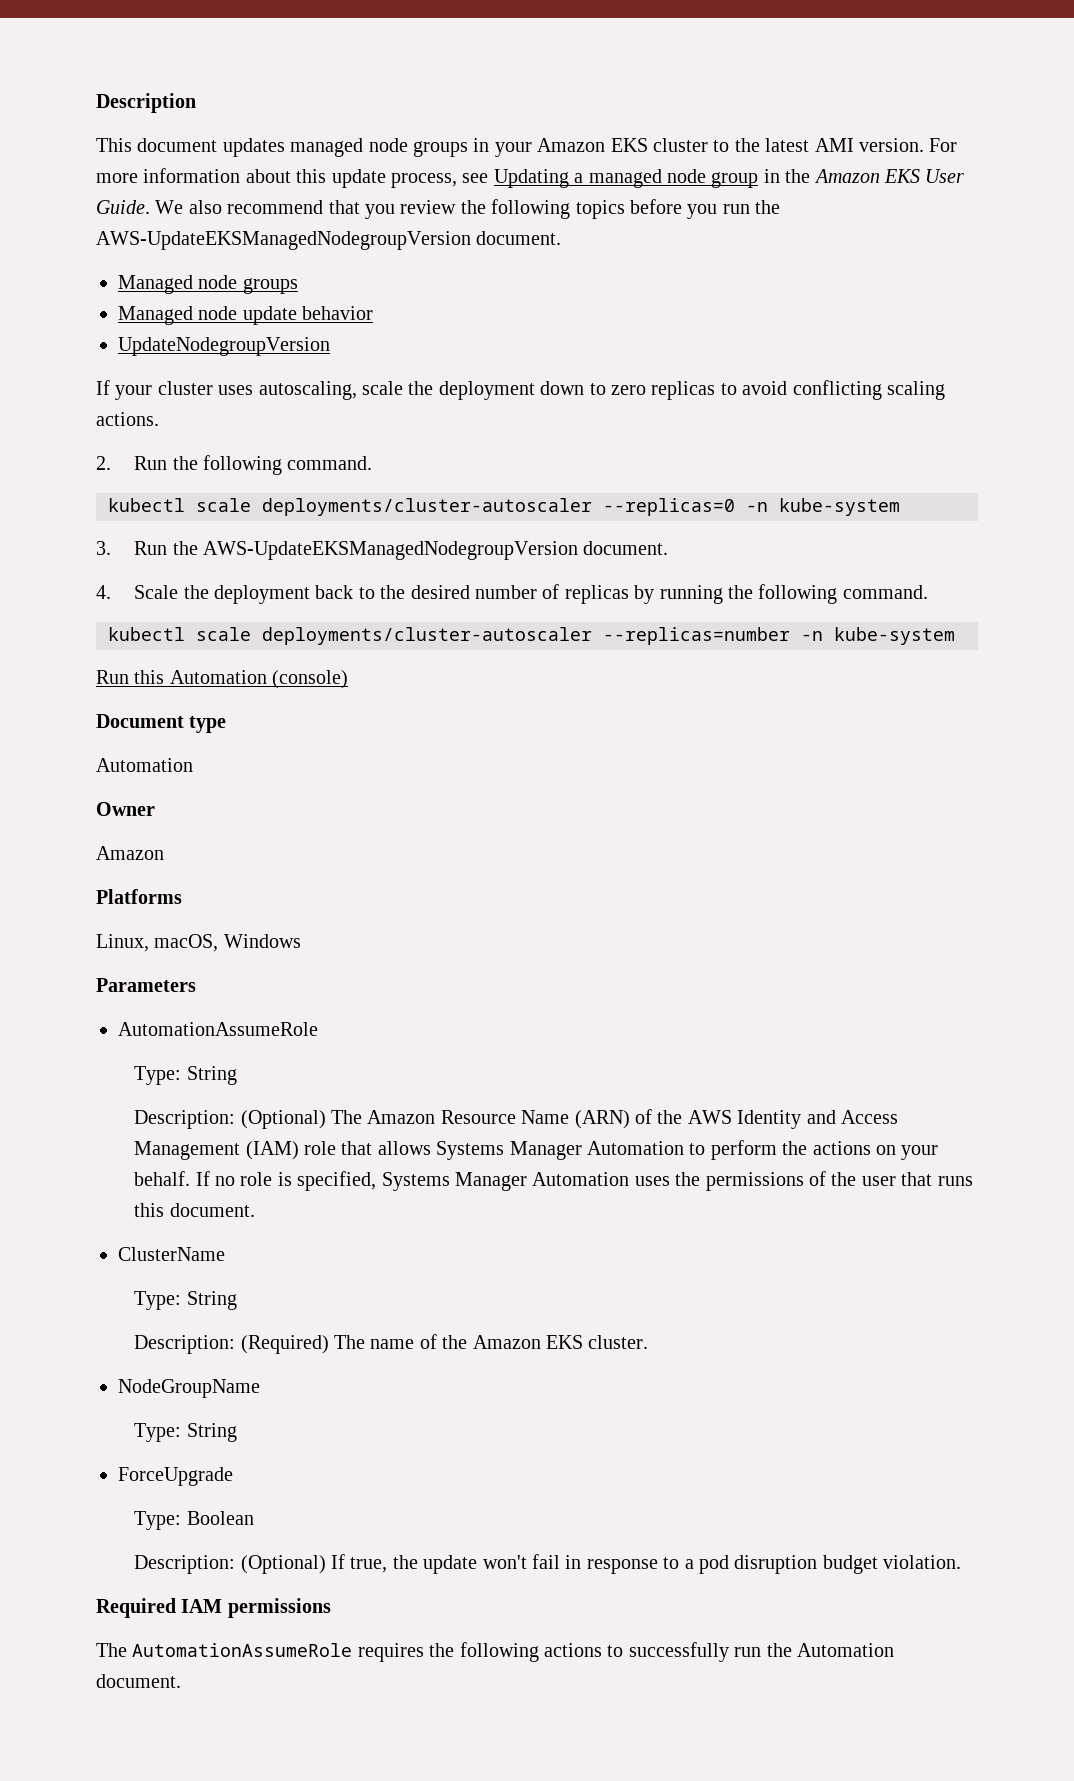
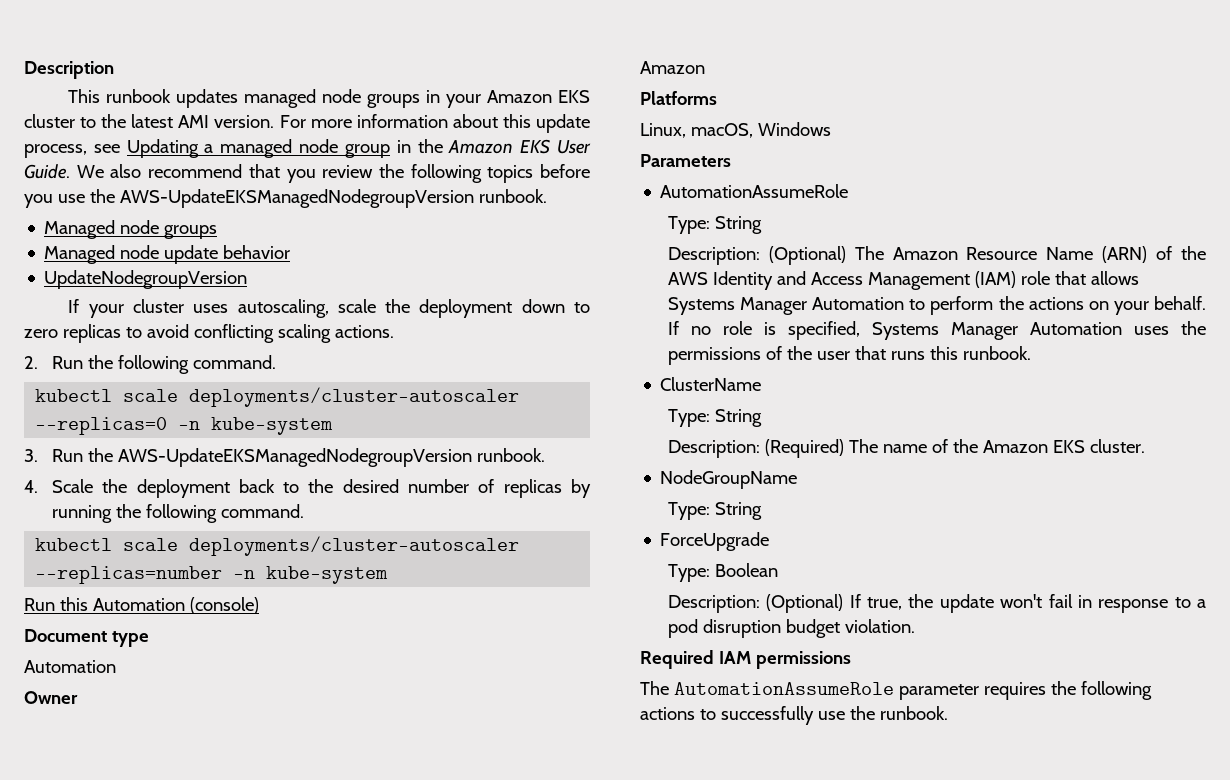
- This document updates managed node groups in your Amazon EKS cluster to the latest AMI version.
+ This runbook updates managed node groups in your Amazon EKS cluster to the latest AMI version.
- We also recommend that you review the following topics before you run the AWS-UpdateEKSManagedNodegroupVersion document.
+ We also recommend that you review the following topics before you use the AWS-UpdateEKSManagedNodegroupVersion runbook.
- 3. Run the AWS-UpdateEKSManagedNodegroupVersion document.
+ 3. Run the AWS-UpdateEKSManagedNodegroupVersion runbook.
- If no role is specified, Systems Manager Automation uses the permissions of the user that runs this document.
+ If no role is specified, Systems Manager Automation uses the permissions of the user that runs this runbook.
- The AutomationAssumeRole requires the following actions to successfully run the Automation document.
+ The AutomationAssumeRole parameter requires the following actions to successfully use the runbook.

